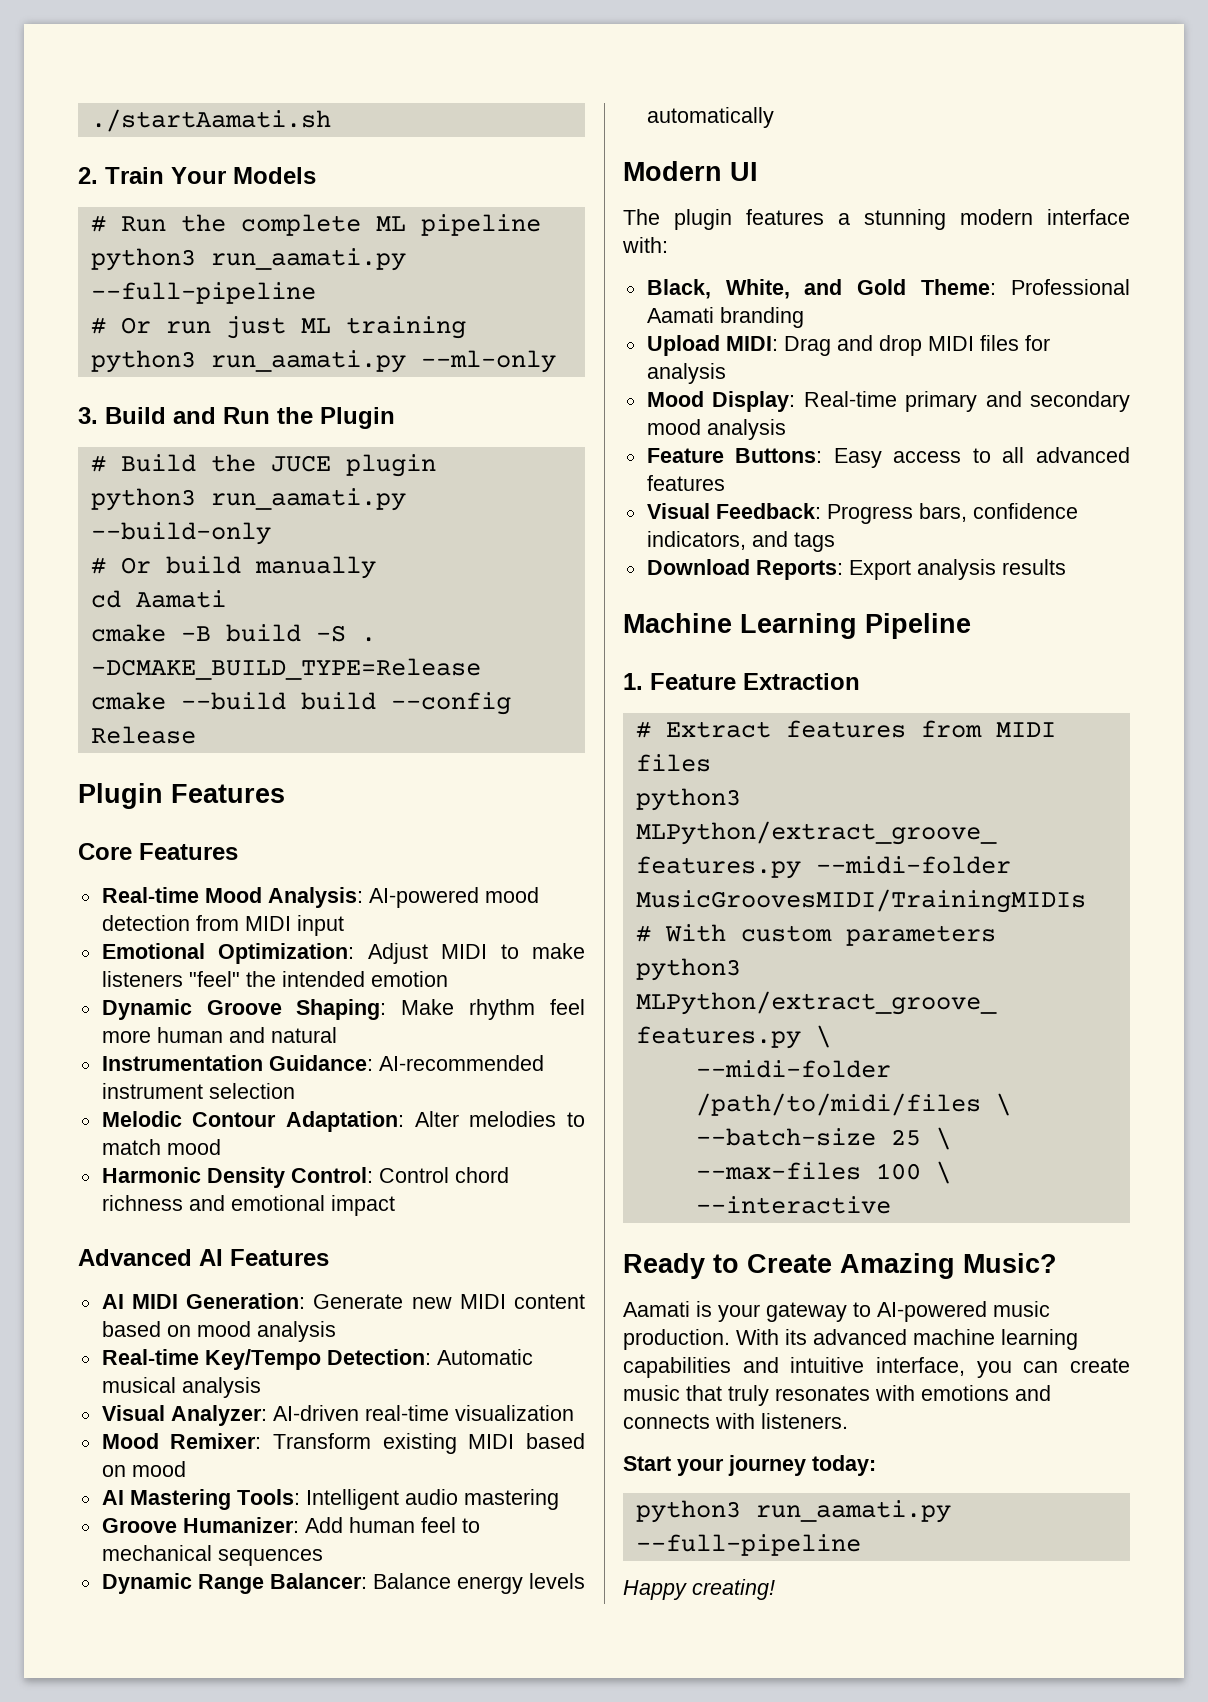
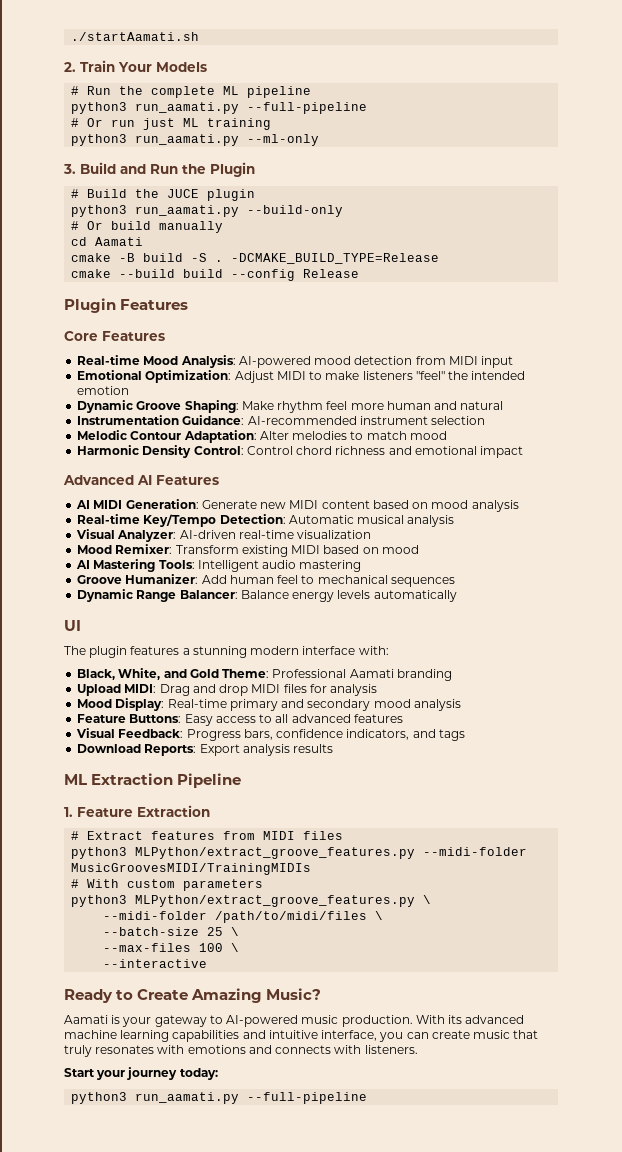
- Modern UI
+ UI
- Machine Learning Pipeline
+ ML Extraction Pipeline
- Happy creating!

